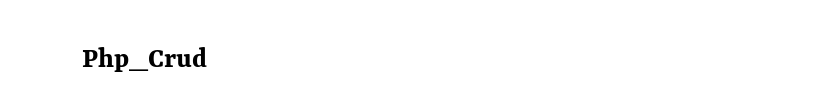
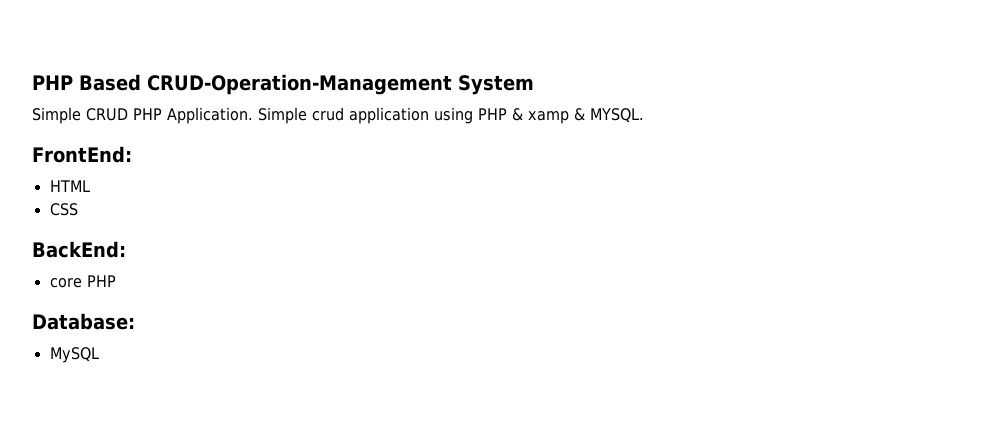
- Php_Crud
+ PHP Based CRUD-Operation-Management System
+ Simple CRUD PHP Application. Simple crud application using PHP & xamp & MYSQL.
+ FrontEnd:
+ HTML
+ CSS
+ BackEnd:
+ core PHP
+ Database:
+ MySQL

